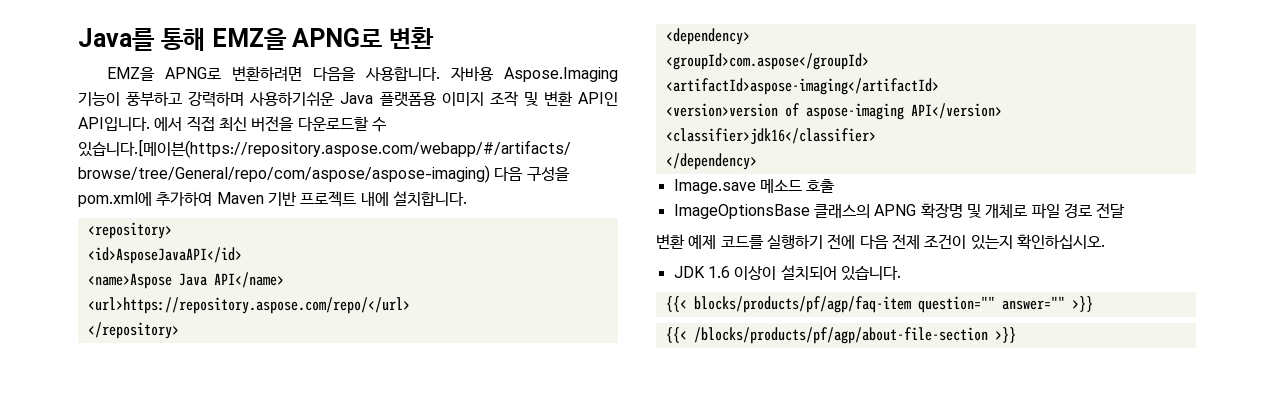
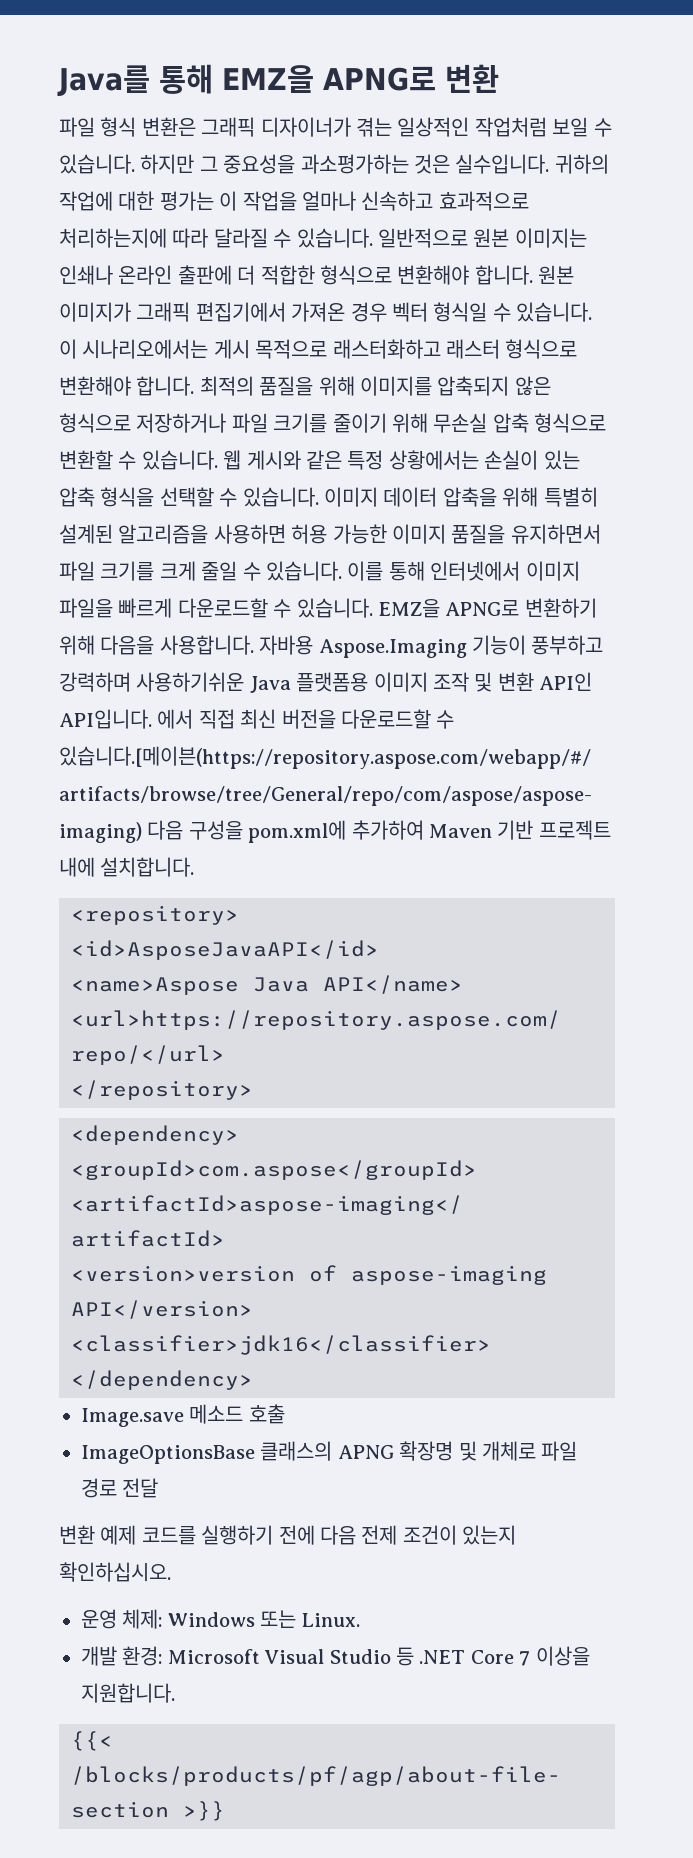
- EMZ을 APNG로 변환하려면 다음을 사용합니다.
+ 파일 형식 변환은 그래픽 디자이너가 겪는 일상적인 작업처럼 보일 수 있습니다. 하지만 그 중요성을 과소평가하는 것은 실수입니다. 귀하의 작업에 대한 평가는 이 작업을 얼마나 신속하고 효과적으로 처리하는지에 따라 달라질 수 있습니다. 일반적으로 원본 이미지는 인쇄나 온라인 출판에 더 적합한 형식으로 변환해야 합니다. 원본 이미지가 그래픽 편집기에서 가져온 경우 벡터 형식일 수 있습니다. 이 시나리오에서는 게시 목적으로 래스터화하고 래스터 형식으로 변환해야 합니다. 최적의 품질을 위해 이미지를 압축되지 않은 형식으로 저장하거나 파일 크기를 줄이기 위해 무손실 압축 형식으로 변환할 수 있습니다. 웹 게시와 같은 특정 상황에서는 손실이 있는 압축 형식을 선택할 수 있습니다. 이미지 데이터 압축을 위해 특별히 설계된 알고리즘을 사용하면 허용 가능한 이미지 품질을 유지하면서 파일 크기를 크게 줄일 수 있습니다. 이를 통해 인터넷에서 이미지 파일을 빠르게 다운로드할 수 있습니다. EMZ을 APNG로 변환하기 위해 다음을 사용합니다.
- JDK 1.6 이상이 설치되어 있습니다.
- {{< blocks/products/pf/agp/faq-item question="" answer="" >}}
+ 운영 체제: Windows 또는 Linux.
+ 개발 환경: Microsoft Visual Studio 등 .NET Core 7 이상을 지원합니다.

